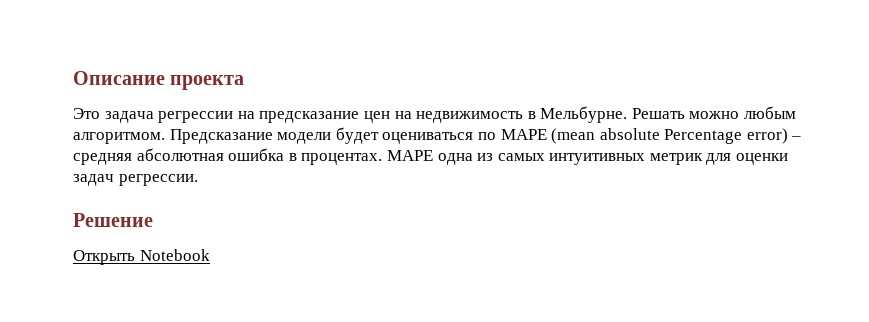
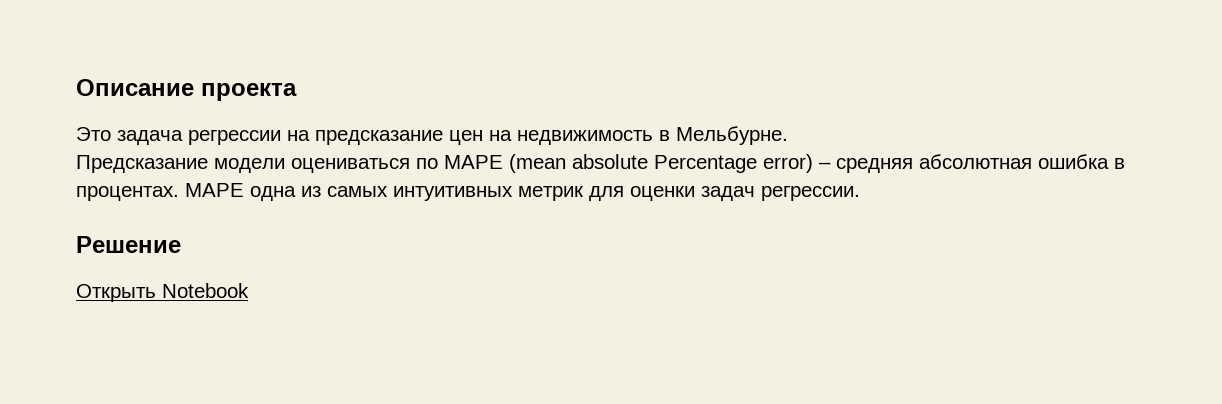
- Это задача регрессии на предсказание цен на недвижимость в Мельбурне. Решать можно любым алгоритмом. Предсказание модели будет оцениваться по MAPE (mean absolute Percentage error) – средняя абсолютная ошибка в процентах.
+ Это задача регрессии на предсказание цен на недвижимость в Мельбурне.
+ Предсказание модели оцениваться по MAPE (mean absolute Percentage error) – средняя абсолютная ошибка в процентах.

